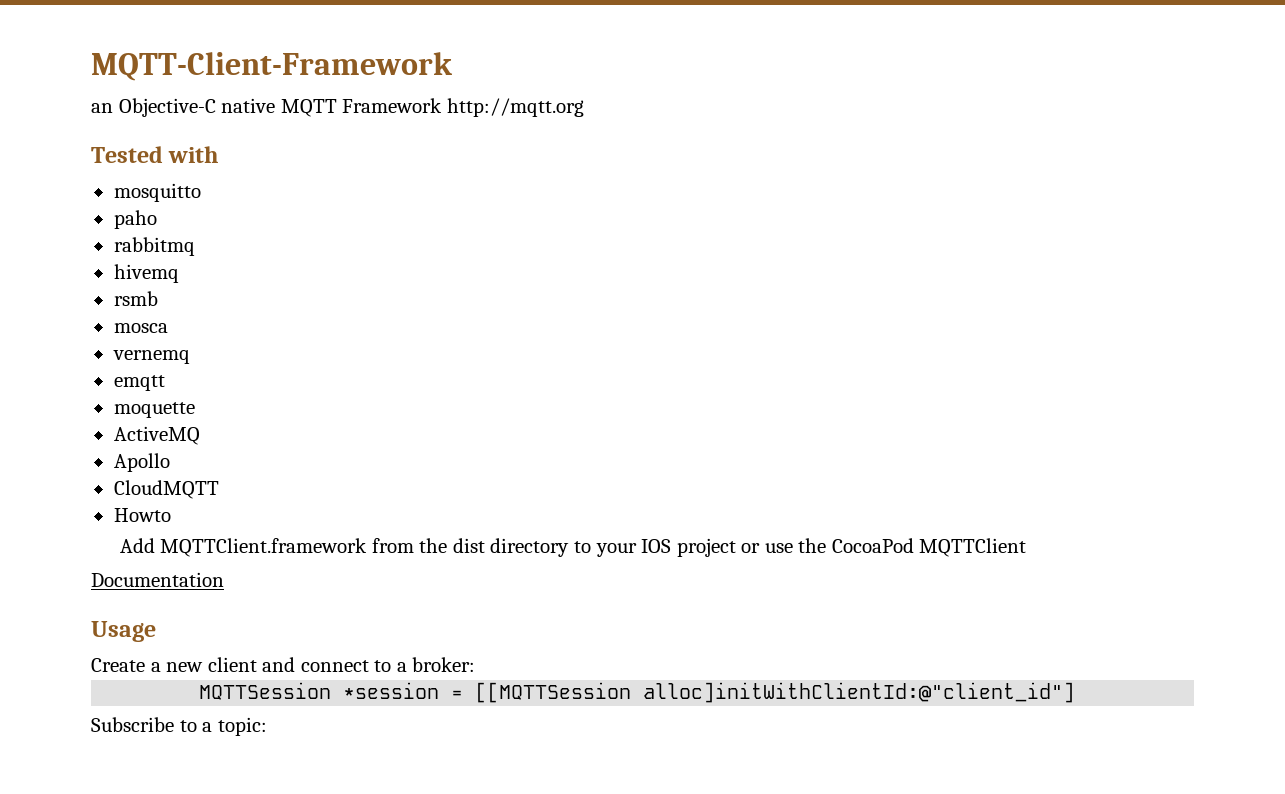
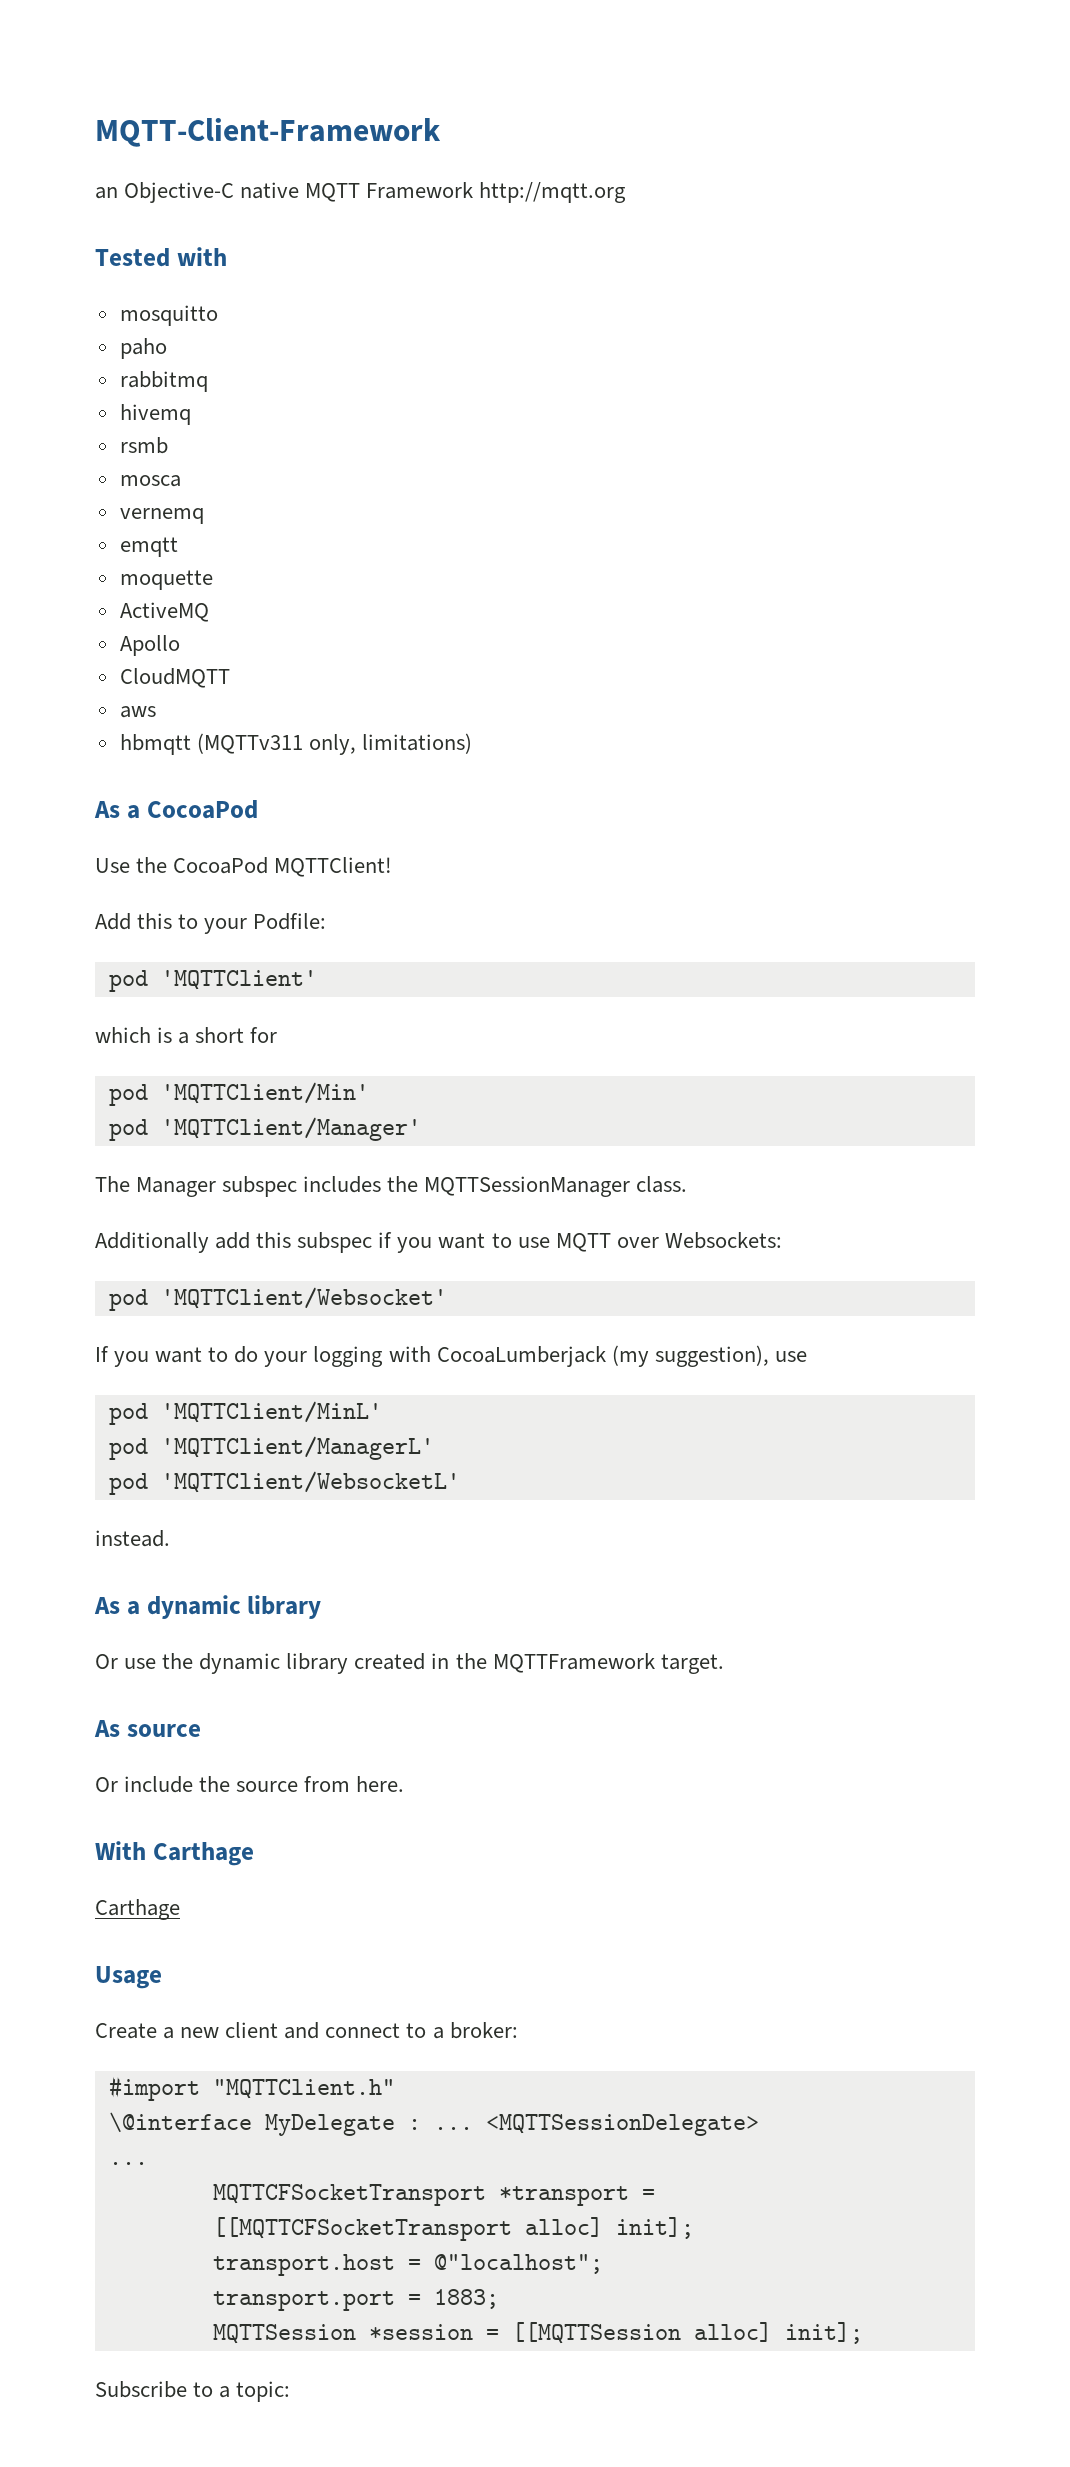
- Howto
- Add MQTTClient.framework from the dist directory to your IOS project or use the CocoaPod MQTTClient
- Documentation
+ aws
+ hbmqtt (MQTTv311 only, limitations)
+ As a CocoaPod
+ Use the CocoaPod MQTTClient!
+ Add this to your Podfile:
+ pod 'MQTTClient'
+ which is a short for
+ pod 'MQTTClient/Min'
+ pod 'MQTTClient/Manager'
+ The Manager subspec includes the MQTTSessionManager class.
+ Additionally add this subspec if you want to use MQTT over Websockets:
+ pod 'MQTTClient/Websocket'
+ If you want to do your logging with CocoaLumberjack (my suggestion), use
+ pod 'MQTTClient/MinL'
+ pod 'MQTTClient/ManagerL'
+ pod 'MQTTClient/WebsocketL'
+ instead.
+ As a dynamic library
+ Or use the dynamic library created in the MQTTFramework target.
+ As source
+ Or include the source from here.
+ With Carthage
+ Carthage
+ #import "MQTTClient.h"
+ \@interface MyDelegate : ... <MQTTSessionDelegate>
+ ...
+ MQTTCFSocketTransport *transport = [[MQTTCFSocketTransport alloc] init];
+ transport.host = @"localhost";
+ transport.port = 1883;
- MQTTSession *session = [[MQTTSession alloc]initWithClientId:@"client_id"]
+ MQTTSession *session = [[MQTTSession alloc] init];

